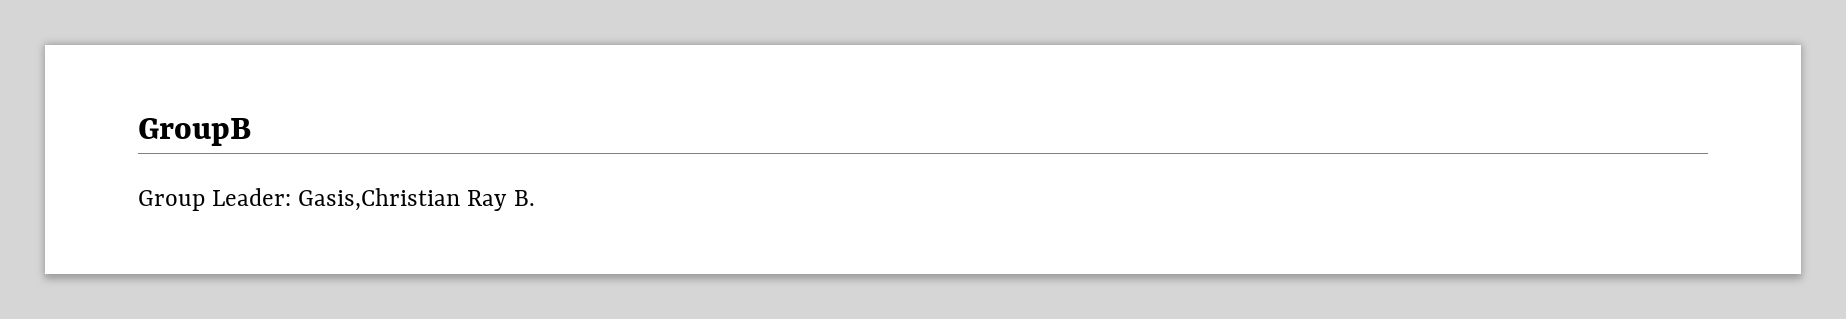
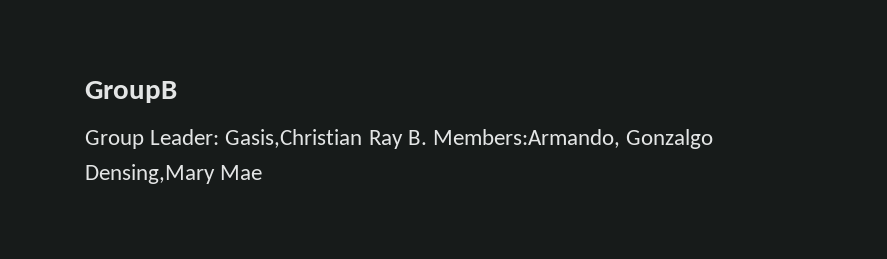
- Group Leader: Gasis,Christian Ray B.
+ Group Leader: Gasis,Christian Ray B. Members:Armando, Gonzalgo Densing,Mary Mae

